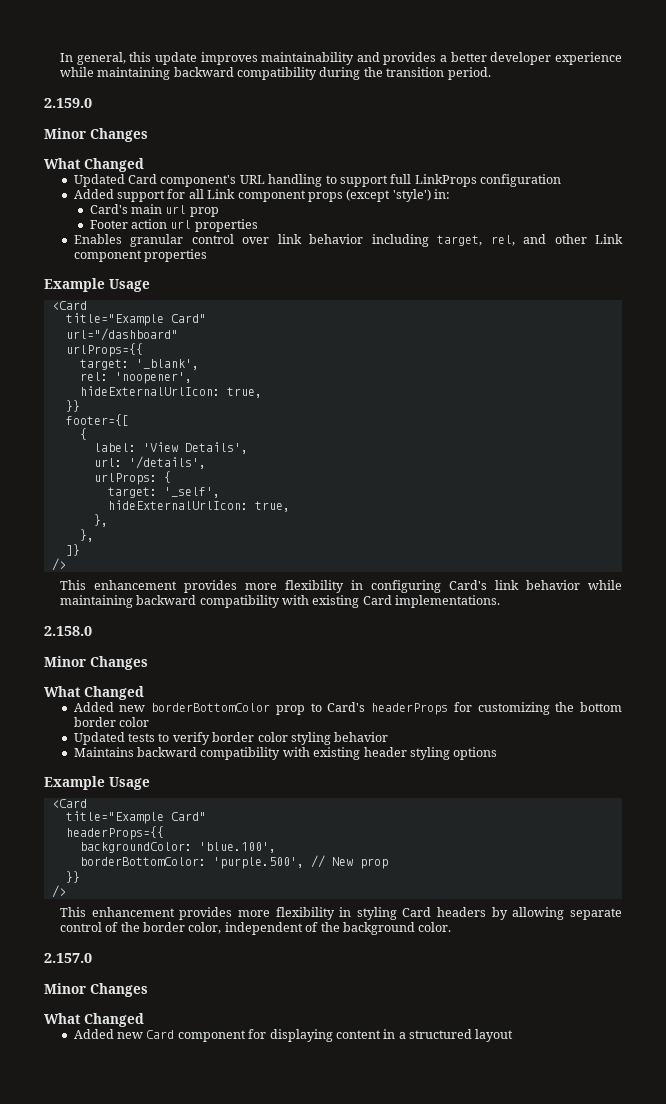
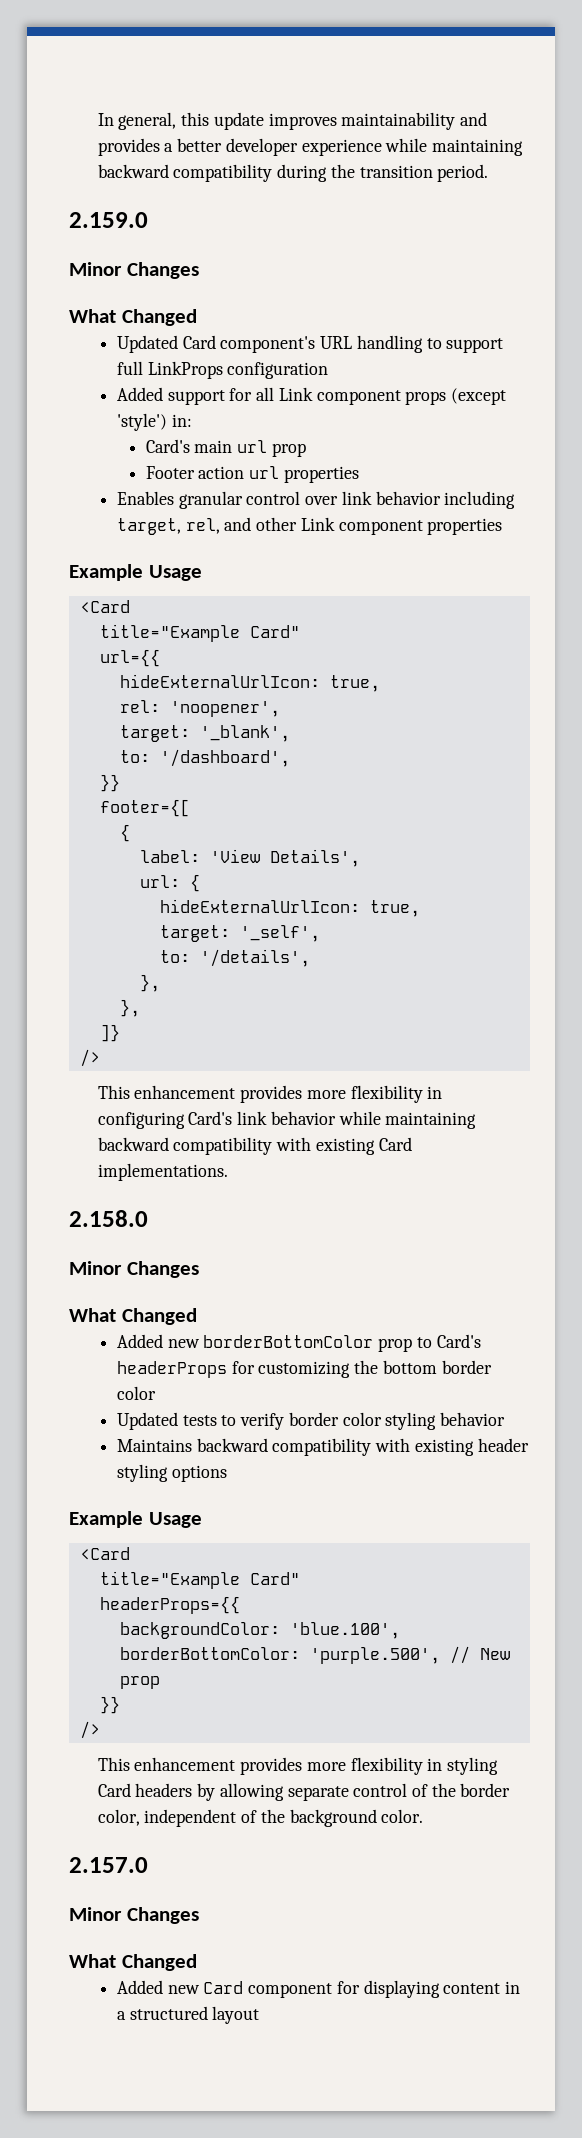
- url="/dashboard"
- urlProps={{
+ url={{
+ hideExternalUrlIcon: true,
+ rel: 'noopener',
  target: '_blank',
- rel: 'noopener',
- hideExternalUrlIcon: true,
+ to: '/dashboard',
- url: '/details',
- urlProps: {
+ url: {
+ hideExternalUrlIcon: true,
  target: '_self',
- hideExternalUrlIcon: true,
+ to: '/details',

